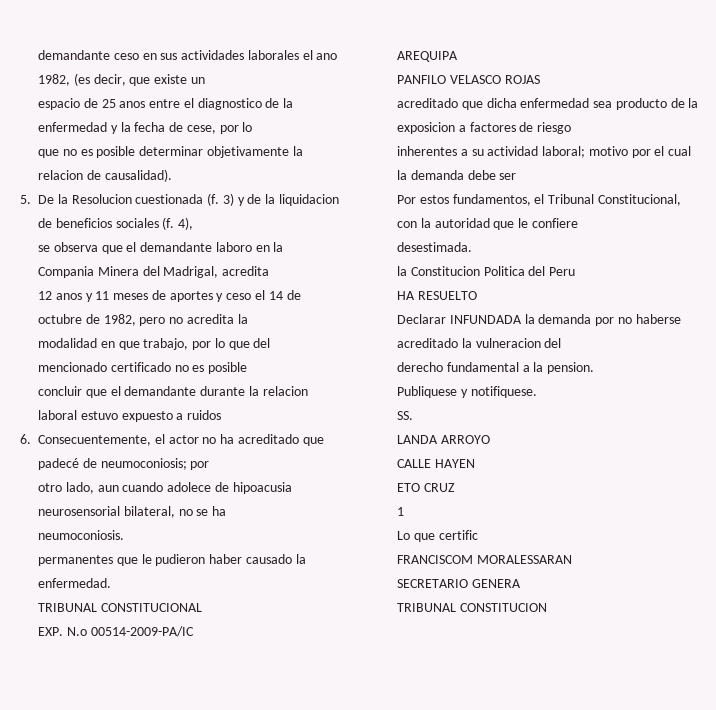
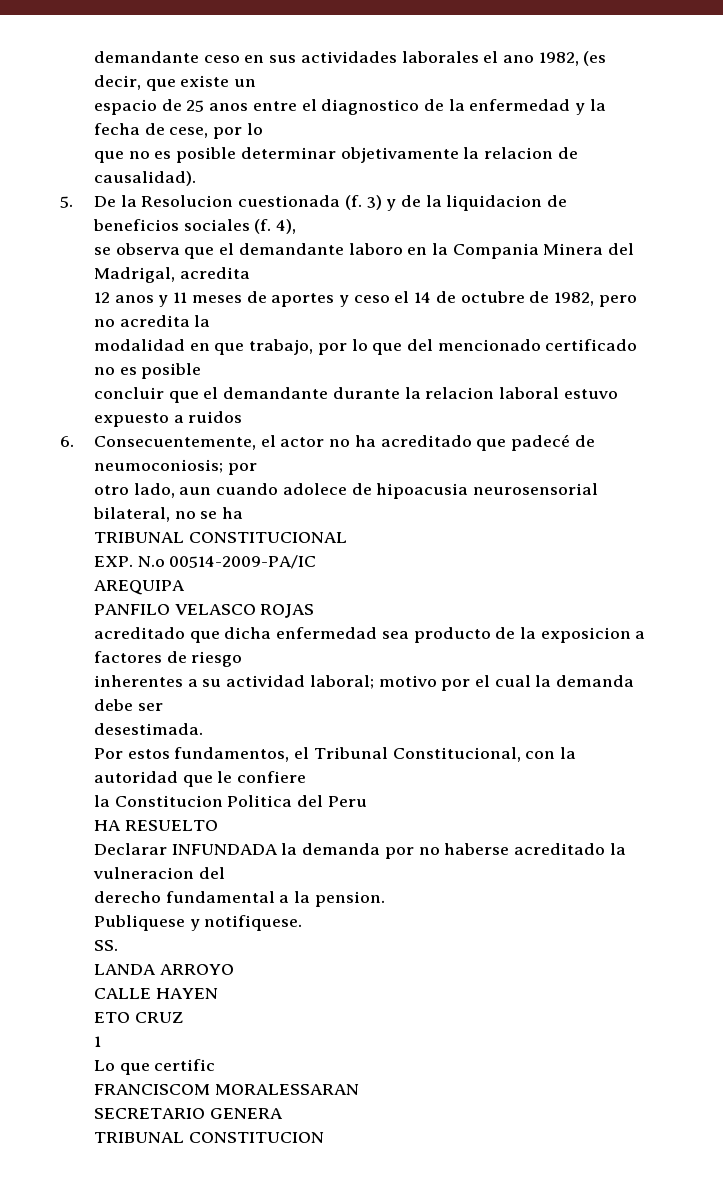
- neumoconiosis.
- permanentes que le pudieron haber causado la enfermedad.
+ desestimada.
- desestimada.

